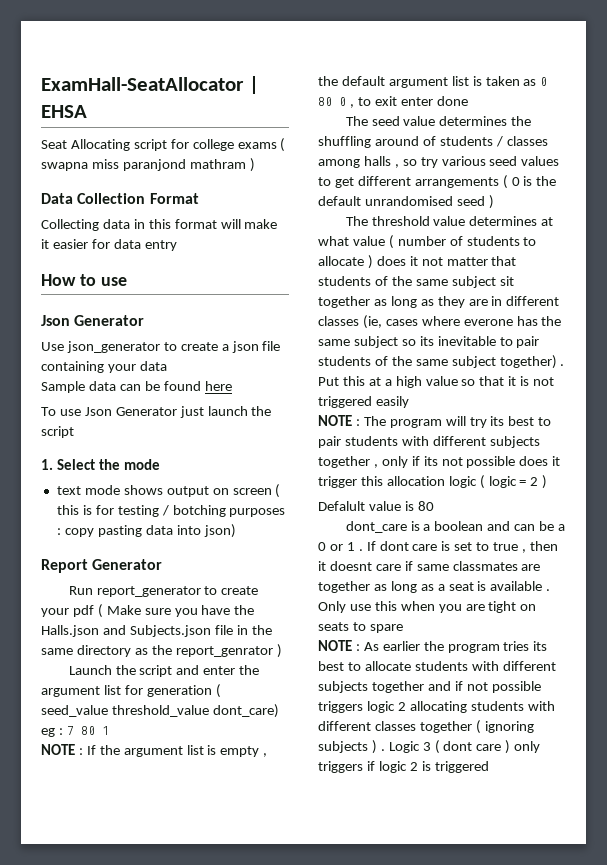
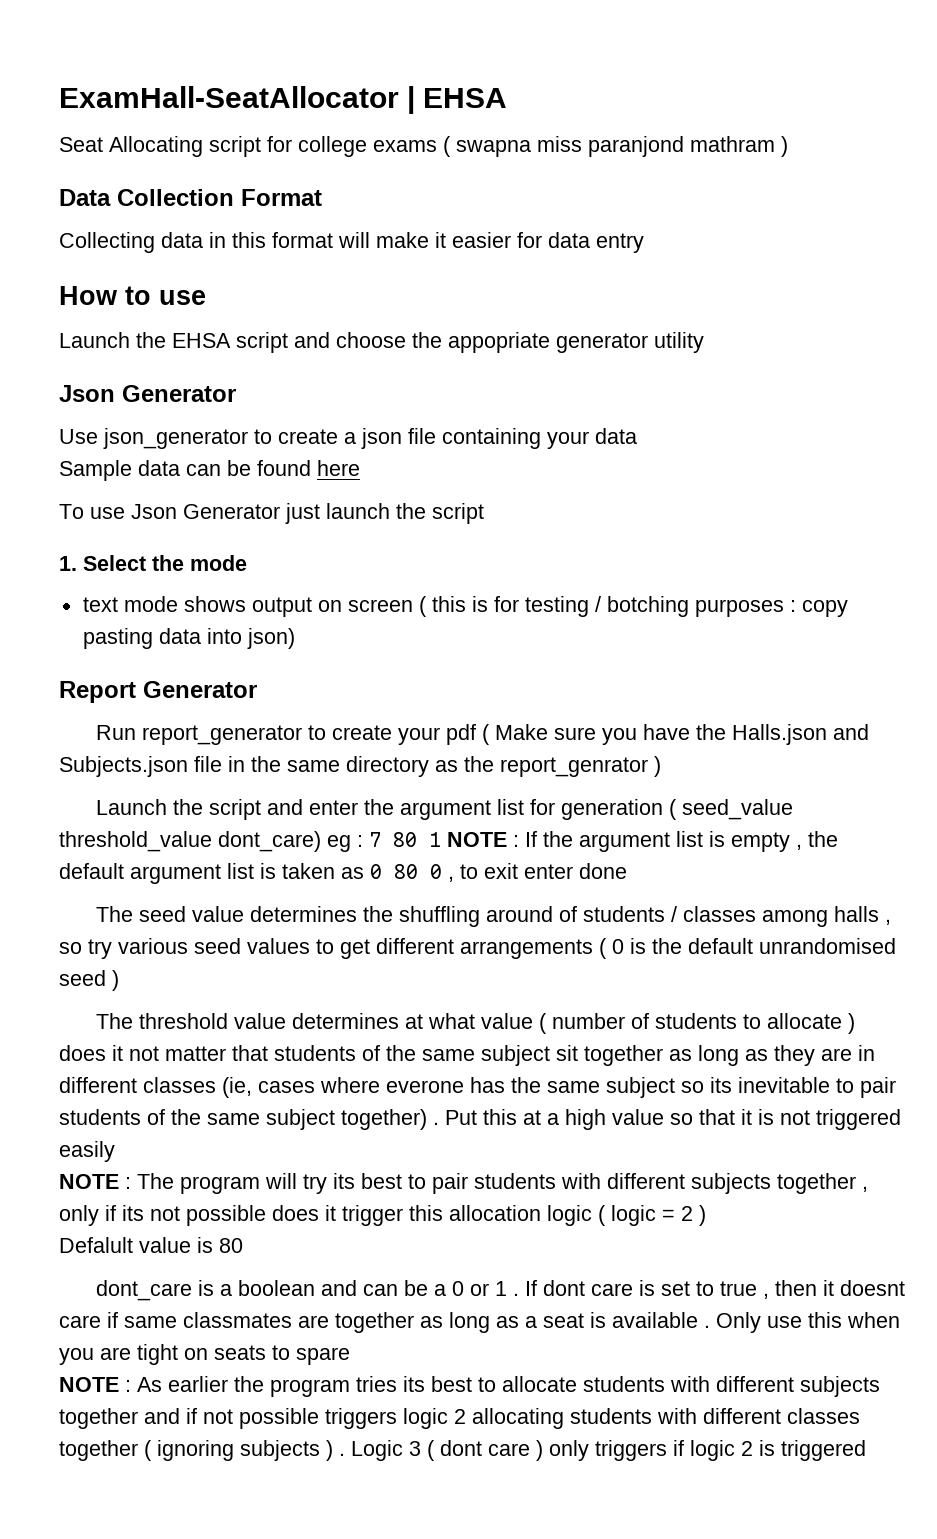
+ Launch the EHSA script and choose the appopriate generator utility
- Launch the script and enter the argument list for generation ( seed_value threshold_value dont_care) eg : 7 80 1
- NOTE : If the argument list is empty , the default argument list is taken as 0 80 0 , to exit enter done
+ Launch the script and enter the argument list for generation ( seed_value threshold_value dont_care) eg : 7 80 1 NOTE : If the argument list is empty , the default argument list is taken as 0 80 0 , to exit enter done

